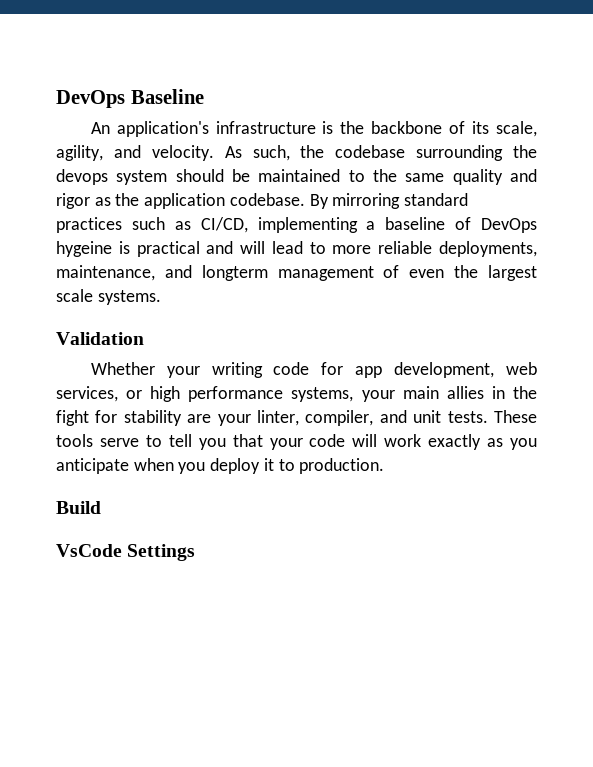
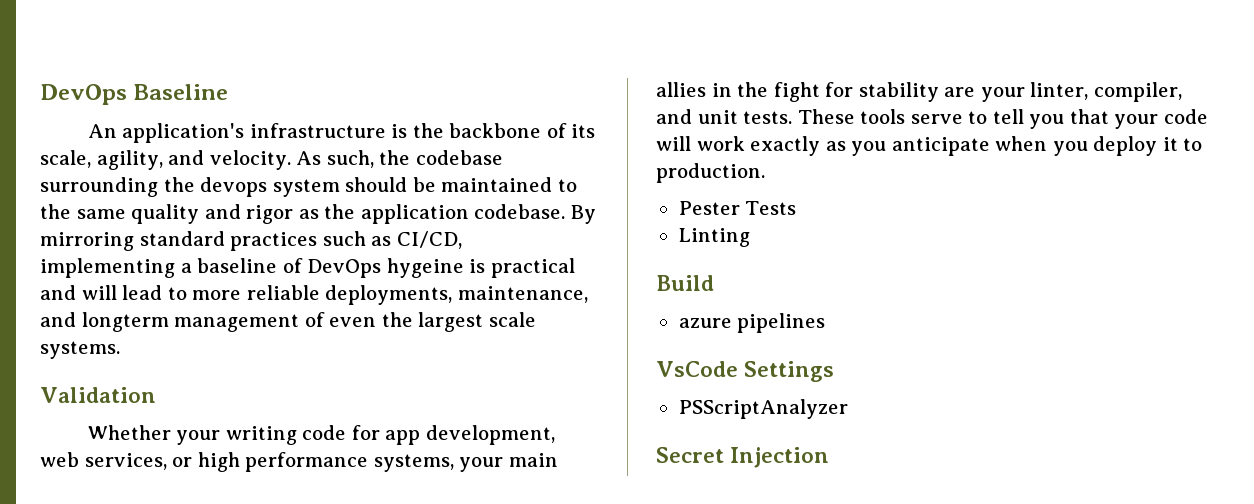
+ Pester Tests
+ Linting
+ azure pipelines
+ PSScriptAnalyzer
+ Secret Injection

